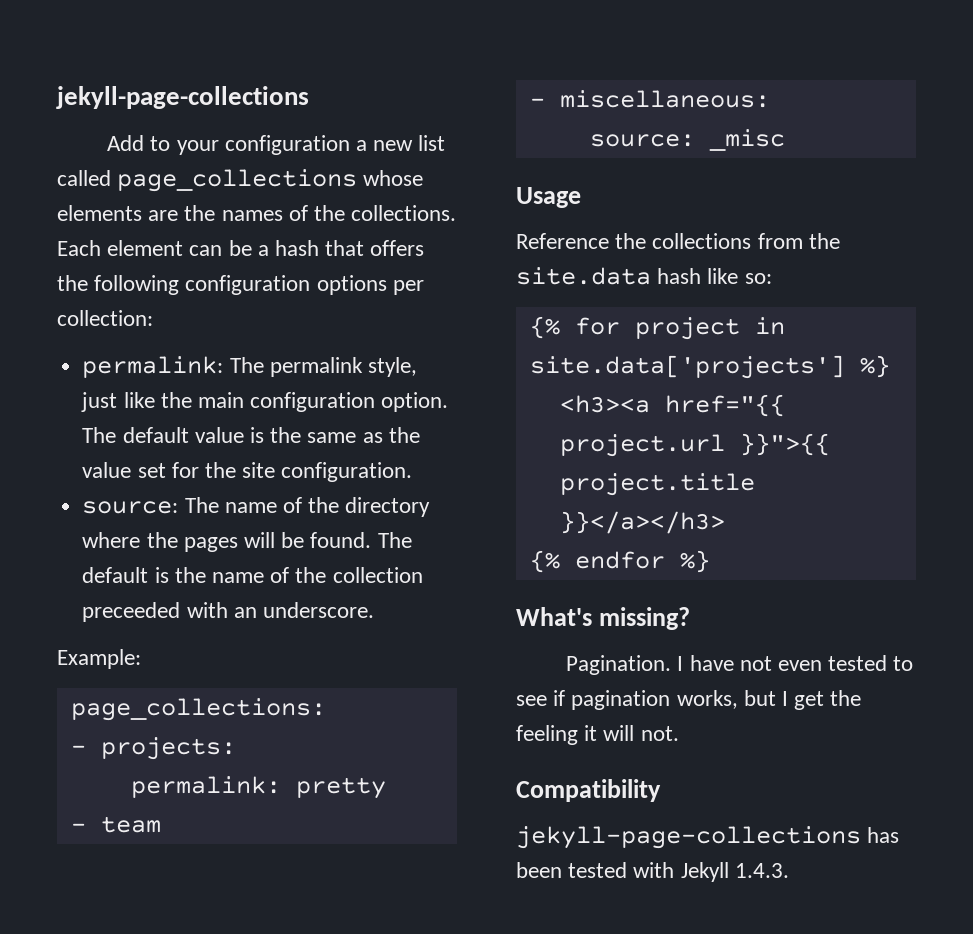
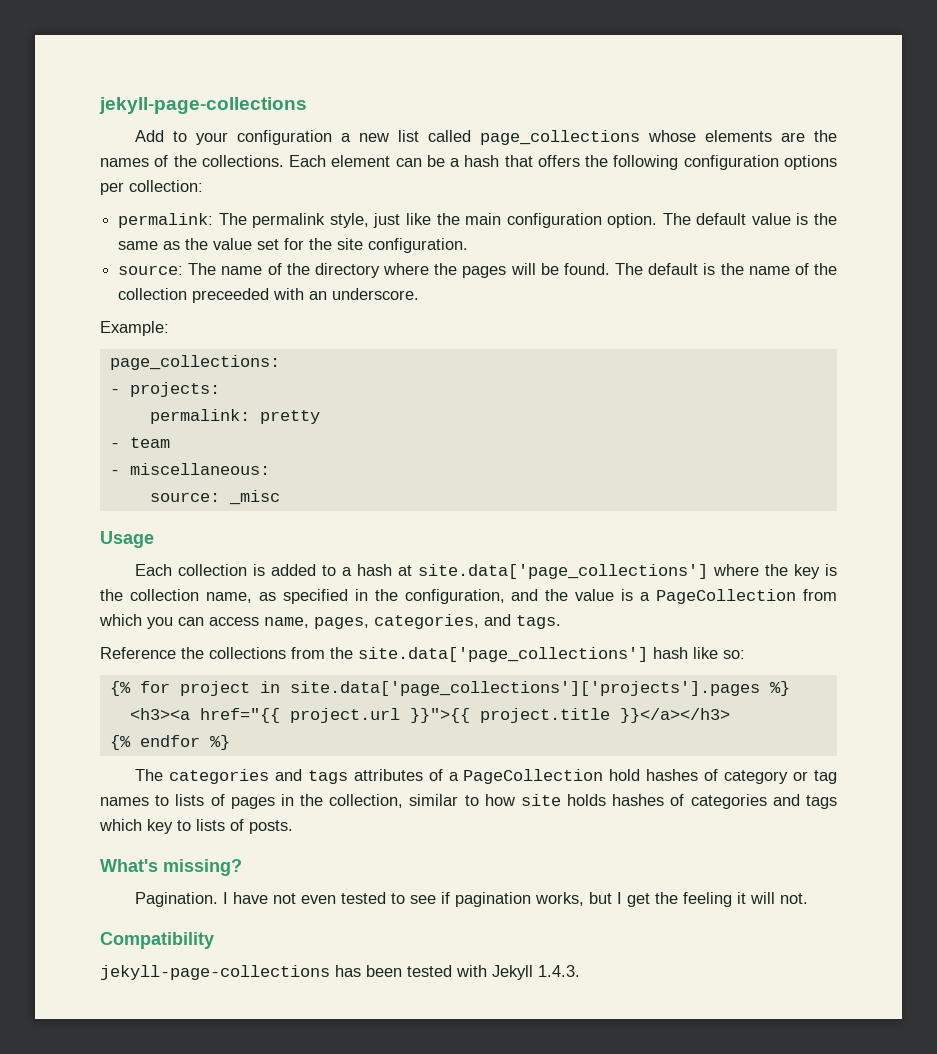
+ Each collection is added to a hash at site.data['page_collections'] where the key is the collection name, as specified in the configuration, and the value is a PageCollection from which you can access name, pages, categories, and tags.
- Reference the collections from the site.data hash like so:
+ Reference the collections from the site.data['page_collections'] hash like so:
- {% for project in site.data['projects'] %}
+ {% for project in site.data['page_collections']['projects'].pages %}
+ The categories and tags attributes of a PageCollection hold hashes of category or tag names to lists of pages in the collection, similar to how site holds hashes of categories and tags which key to lists of posts.

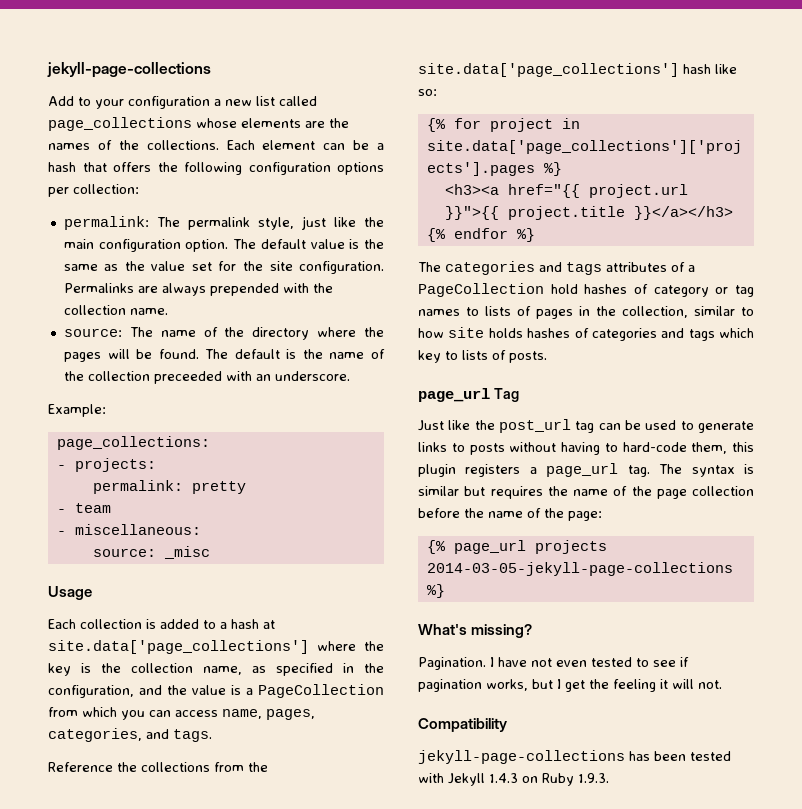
+ Permalinks are always prepended with the collection name.
+ page_url Tag
+ Just like the post_url tag can be used to generate links to posts without having to hard-code them, this plugin registers a page_url tag. The syntax is similar but requires the name of the page collection before the name of the page:
+ {% page_url projects 2014-03-05-jekyll-page-collections %}
- jekyll-page-collections has been tested with Jekyll 1.4.3.
+ jekyll-page-collections has been tested with Jekyll 1.4.3 on Ruby 1.9.3.

